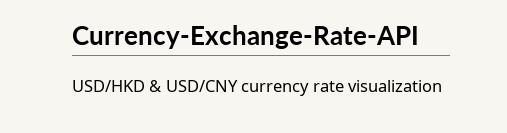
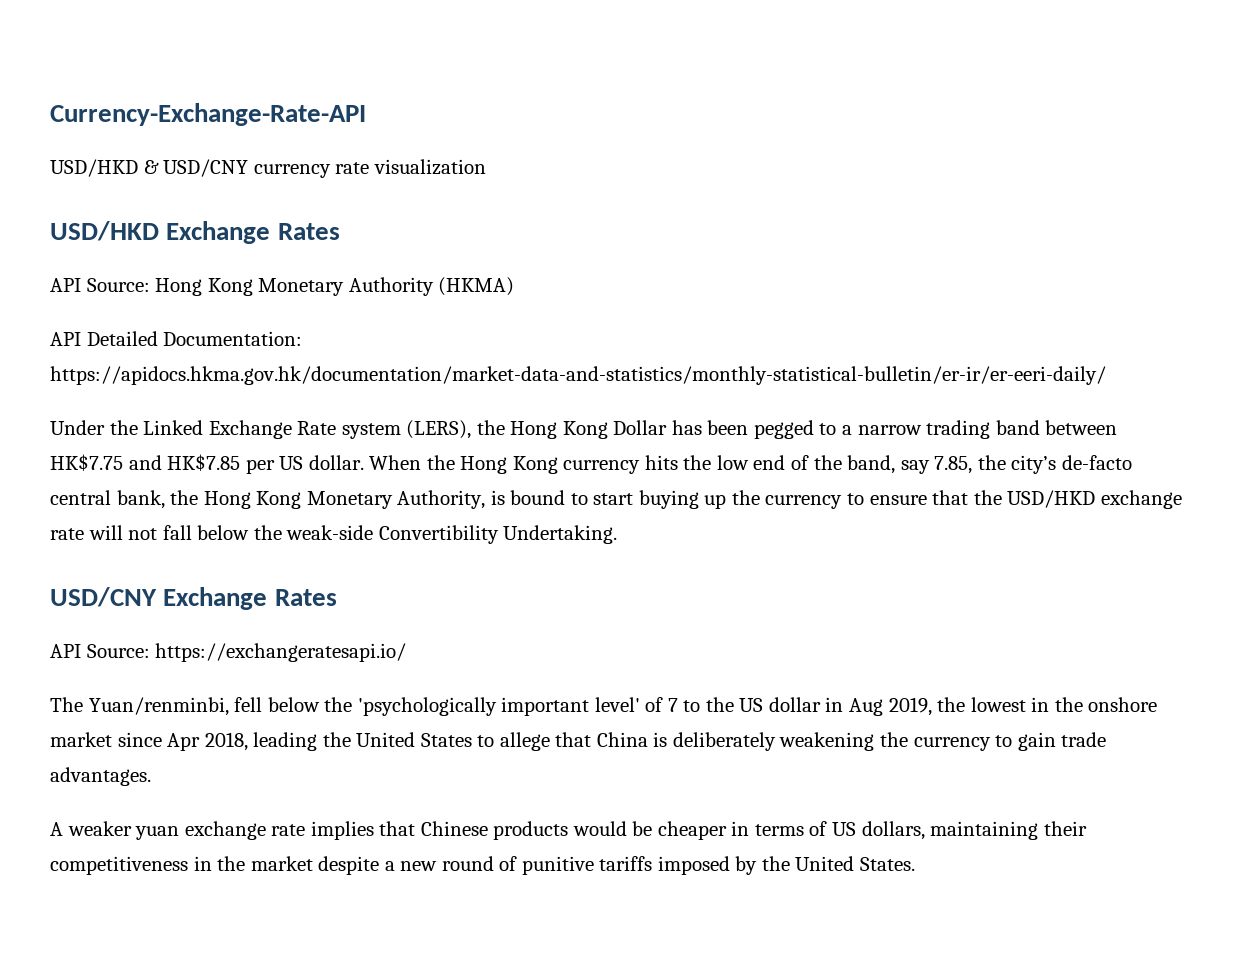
+ USD/HKD Exchange Rates
+ API Source: Hong Kong Monetary Authority (HKMA)
+ API Detailed Documentation: https://apidocs.hkma.gov.hk/documentation/market-data-and-statistics/monthly-statistical-bulletin/er-ir/er-eeri-daily/
+ Under the Linked Exchange Rate system (LERS), the Hong Kong Dollar has been pegged to a narrow trading band between HK$7.75 and HK$7.85 per US dollar. When the Hong Kong currency hits the low end of the band, say 7.85, the city’s de-facto central bank, the Hong Kong Monetary Authority, is bound to start buying up the currency to ensure that the USD/HKD exchange rate will not fall below the weak-side Convertibility Undertaking.
+ USD/CNY Exchange Rates
+ API Source: https://exchangeratesapi.io/
+ The Yuan/renminbi, fell below the 'psychologically important level' of 7 to the US dollar in Aug 2019, the lowest in the onshore market since Apr 2018, leading the United States to allege that China is deliberately weakening the currency to gain trade advantages.
+ A weaker yuan exchange rate implies that Chinese products would be cheaper in terms of US dollars, maintaining their competitiveness in the market despite a new round of punitive tariffs imposed by the United States.

